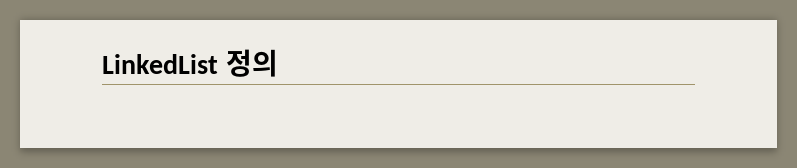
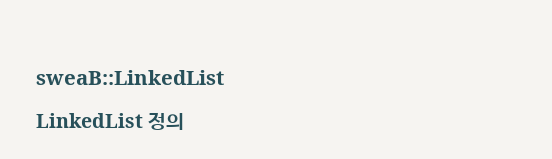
+ sweaB::LinkedList

